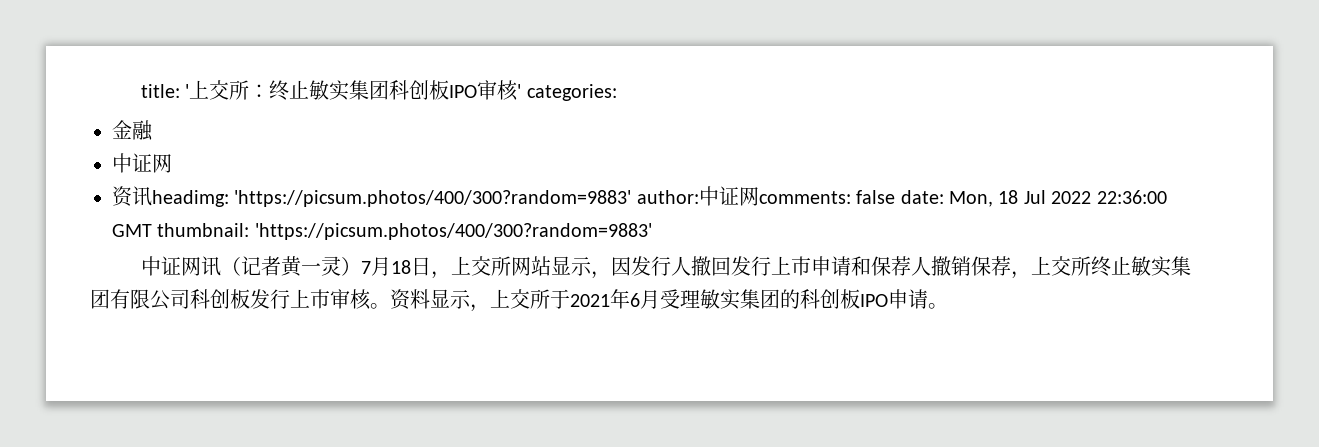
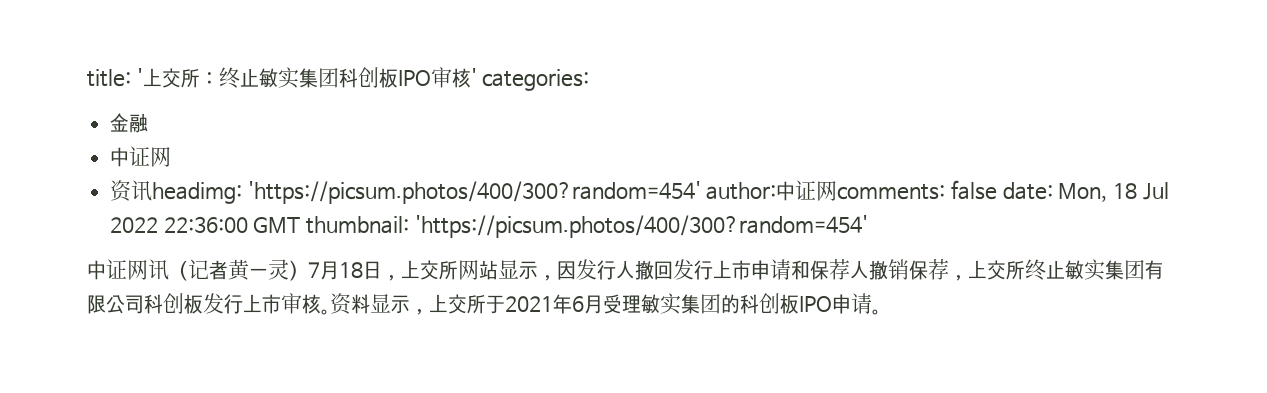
- 资讯headimg: 'https://picsum.photos/400/300?random=9883' author:中证网comments: false date: Mon, 18 Jul 2022 22:36:00 GMT thumbnail: 'https://picsum.photos/400/300?random=9883'
+ 资讯headimg: 'https://picsum.photos/400/300?random=454' author:中证网comments: false date: Mon, 18 Jul 2022 22:36:00 GMT thumbnail: 'https://picsum.photos/400/300?random=454'

